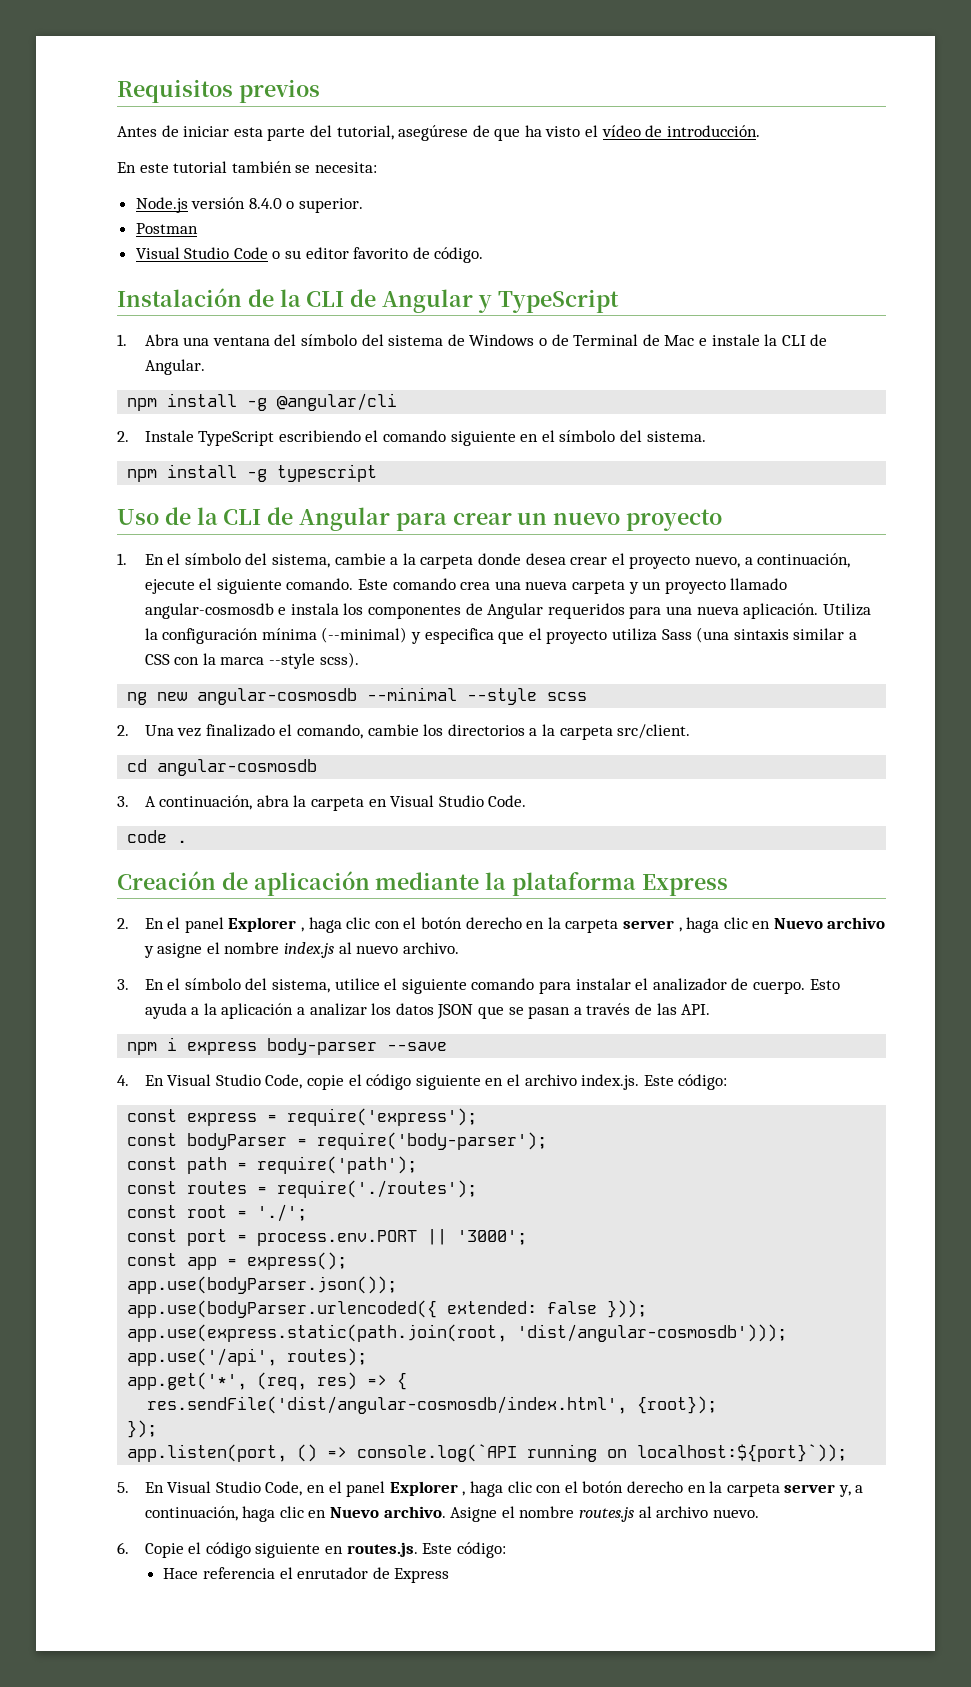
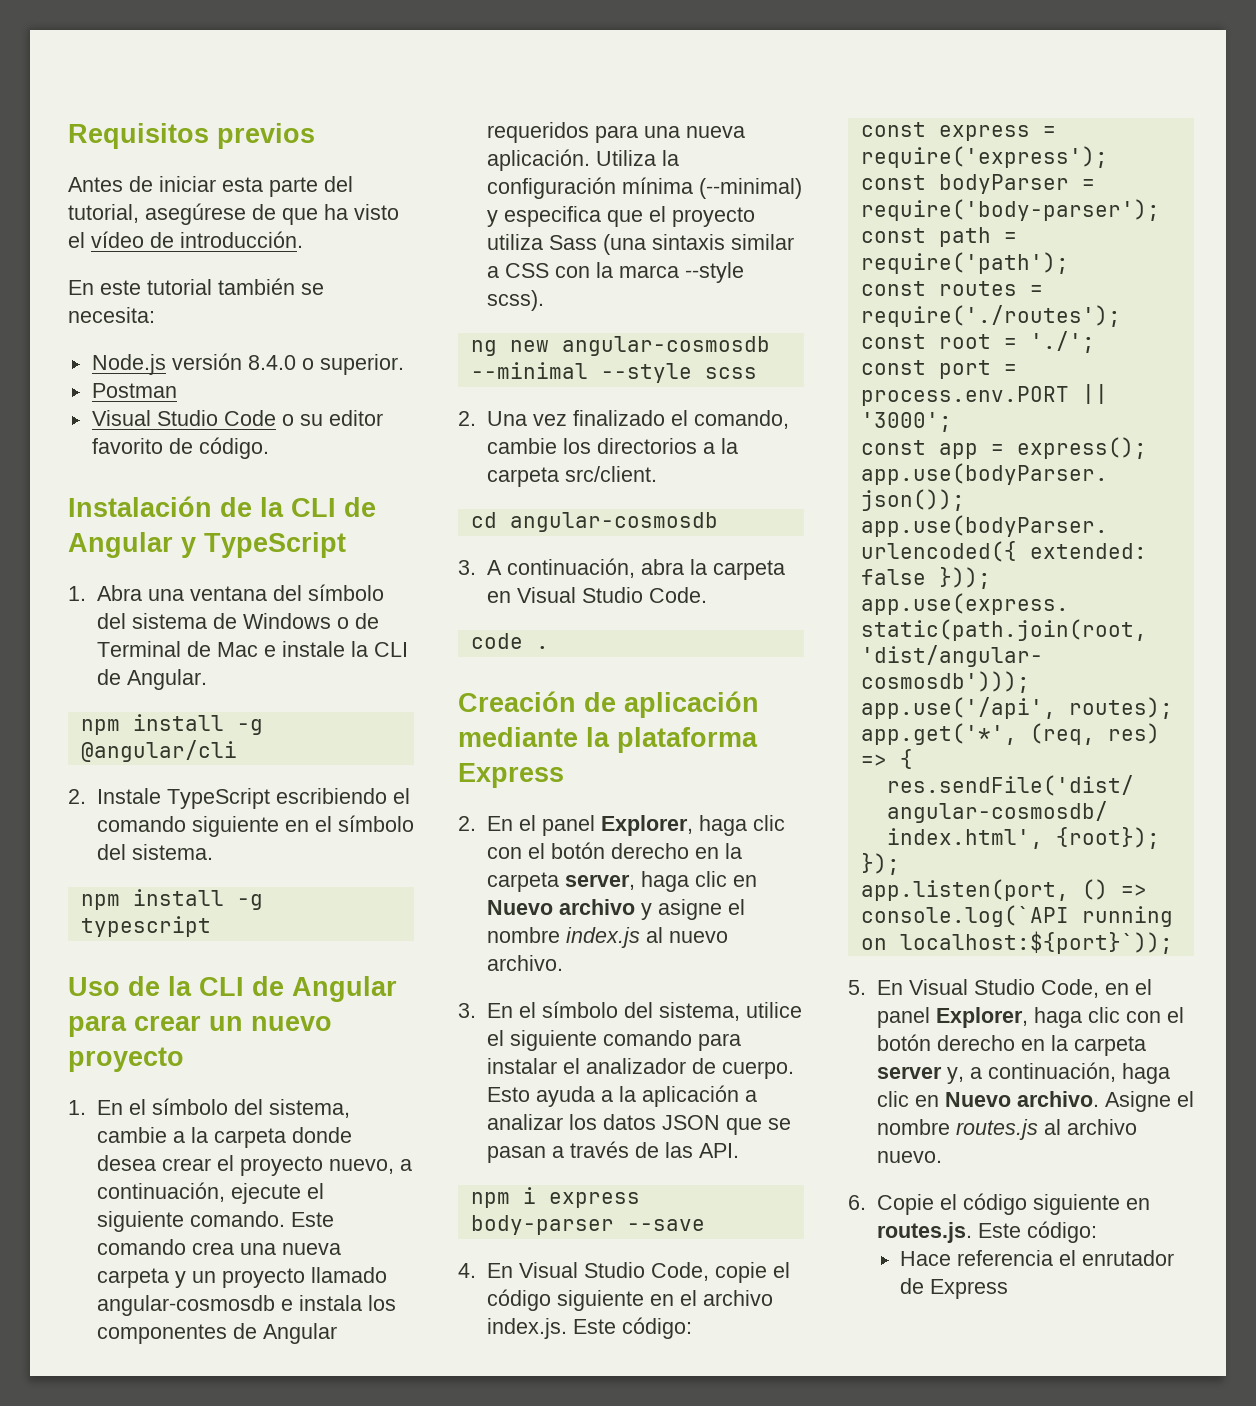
- 2. En el panel Explorer , haga clic con el botón derecho en la carpeta server , haga clic en Nuevo archivo y asigne el nombre index.js al nuevo archivo.
+ 2. En el panel Explorer, haga clic con el botón derecho en la carpeta server, haga clic en Nuevo archivo y asigne el nombre index.js al nuevo archivo.
- 5. En Visual Studio Code, en el panel Explorer , haga clic con el botón derecho en la carpeta server y, a continuación, haga clic en Nuevo archivo.
+ 5. En Visual Studio Code, en el panel Explorer, haga clic con el botón derecho en la carpeta server y, a continuación, haga clic en Nuevo archivo.

